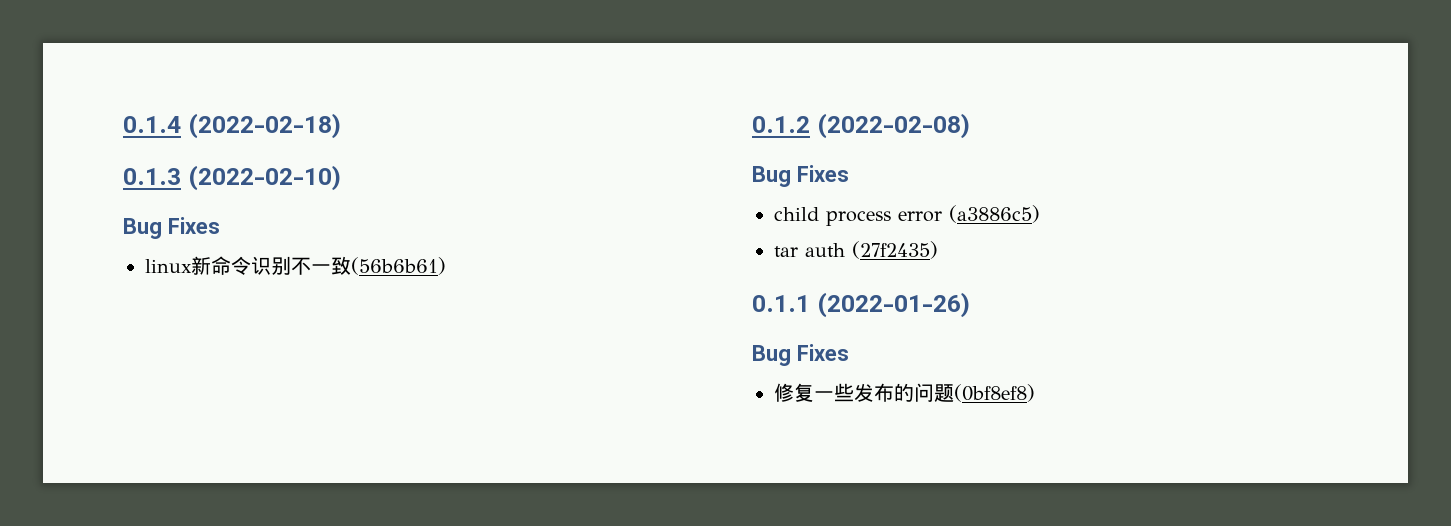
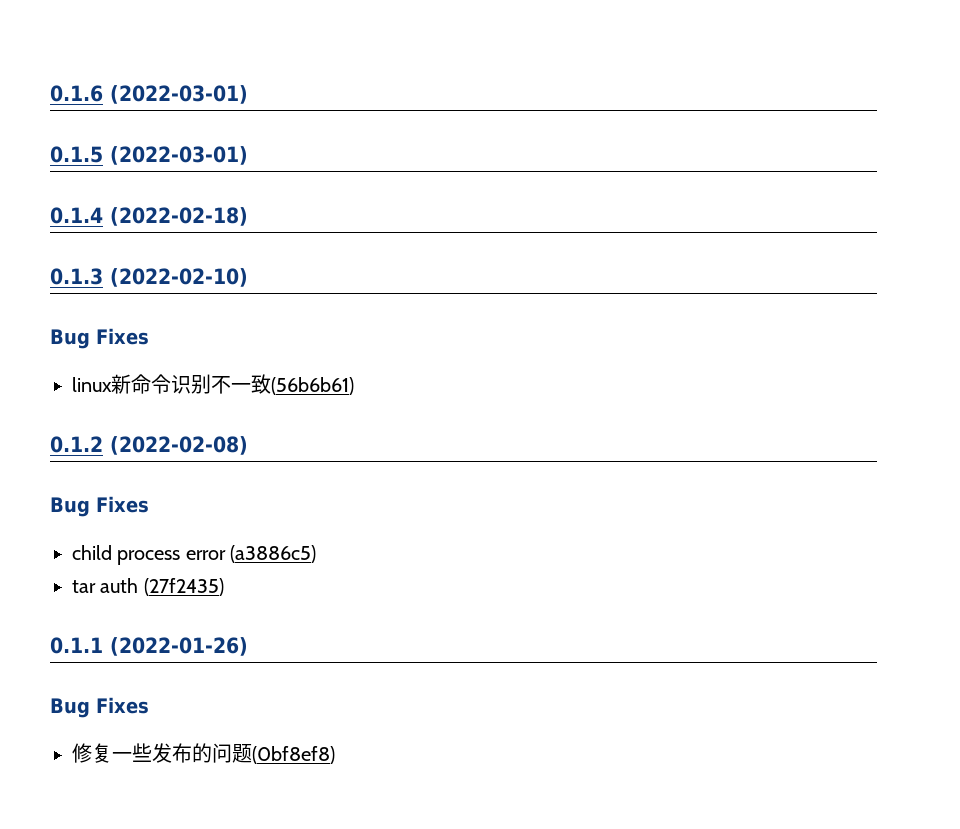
+ 0.1.6 (2022-03-01)
+ 0.1.5 (2022-03-01)

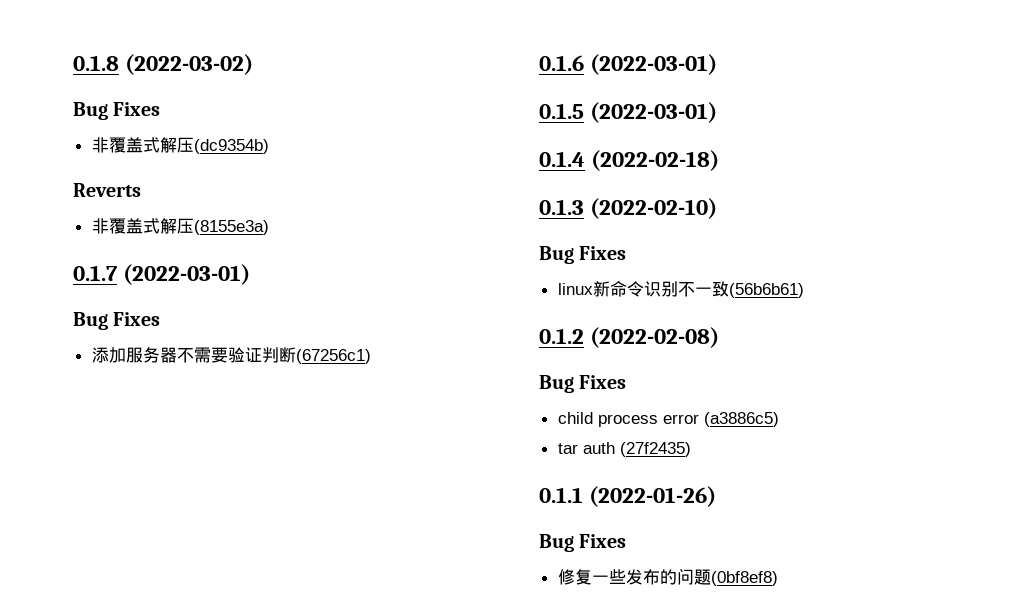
+ 0.1.8 (2022-03-02)
+ Bug Fixes
+ 非覆盖式解压(dc9354b)
+ Reverts
+ 非覆盖式解压(8155e3a)
+ 0.1.7 (2022-03-01)
+ Bug Fixes
+ 添加服务器不需要验证判断(67256c1)

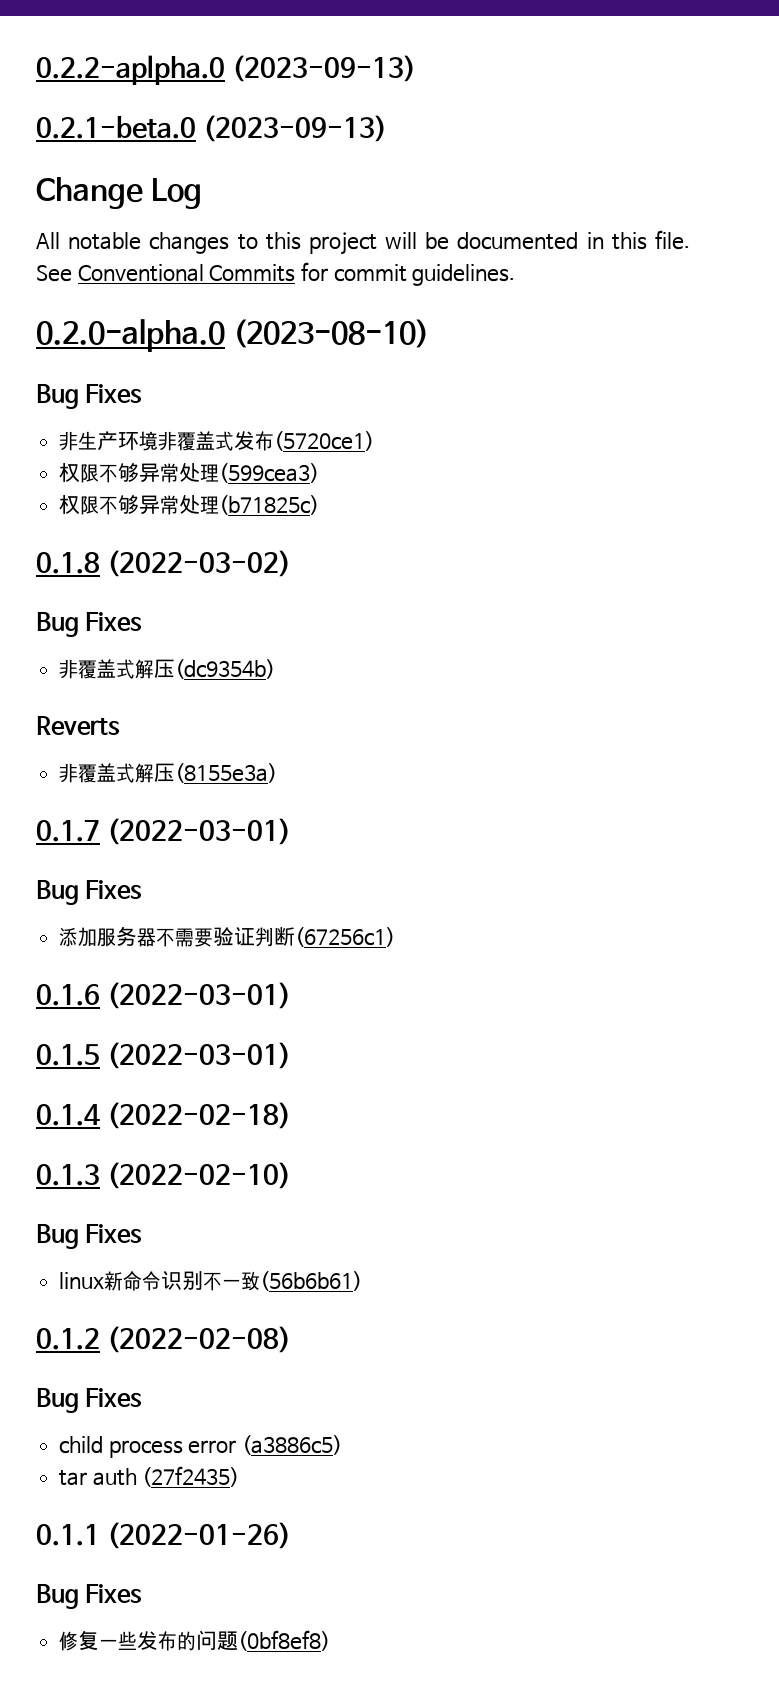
+ 0.2.2-aplpha.0 (2023-09-13)
+ 0.2.1-beta.0 (2023-09-13)
+ Change Log
+ All notable changes to this project will be documented in this file. See Conventional Commits for commit guidelines.
+ 0.2.0-alpha.0 (2023-08-10)
+ Bug Fixes
+ 非生产环境非覆盖式发布(5720ce1)
+ 权限不够异常处理(599cea3)
+ 权限不够异常处理(b71825c)

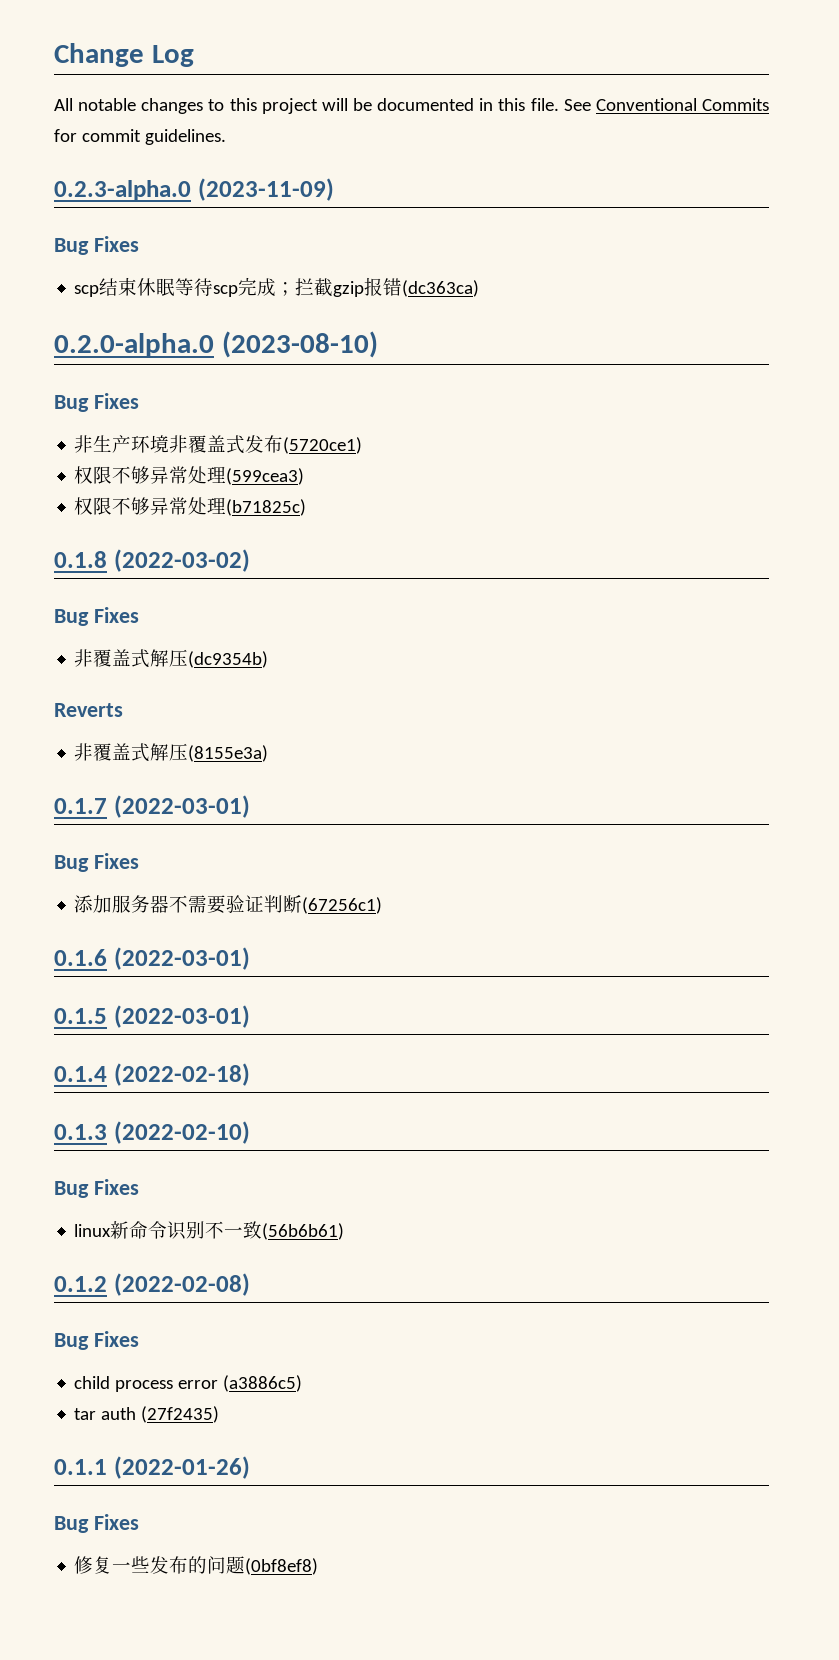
- 0.2.2-aplpha.0 (2023-09-13)
- 0.2.1-beta.0 (2023-09-13)
+ 0.2.3-alpha.0 (2023-11-09)
+ Bug Fixes
+ scp结束休眠等待scp完成；拦截gzip报错(dc363ca)

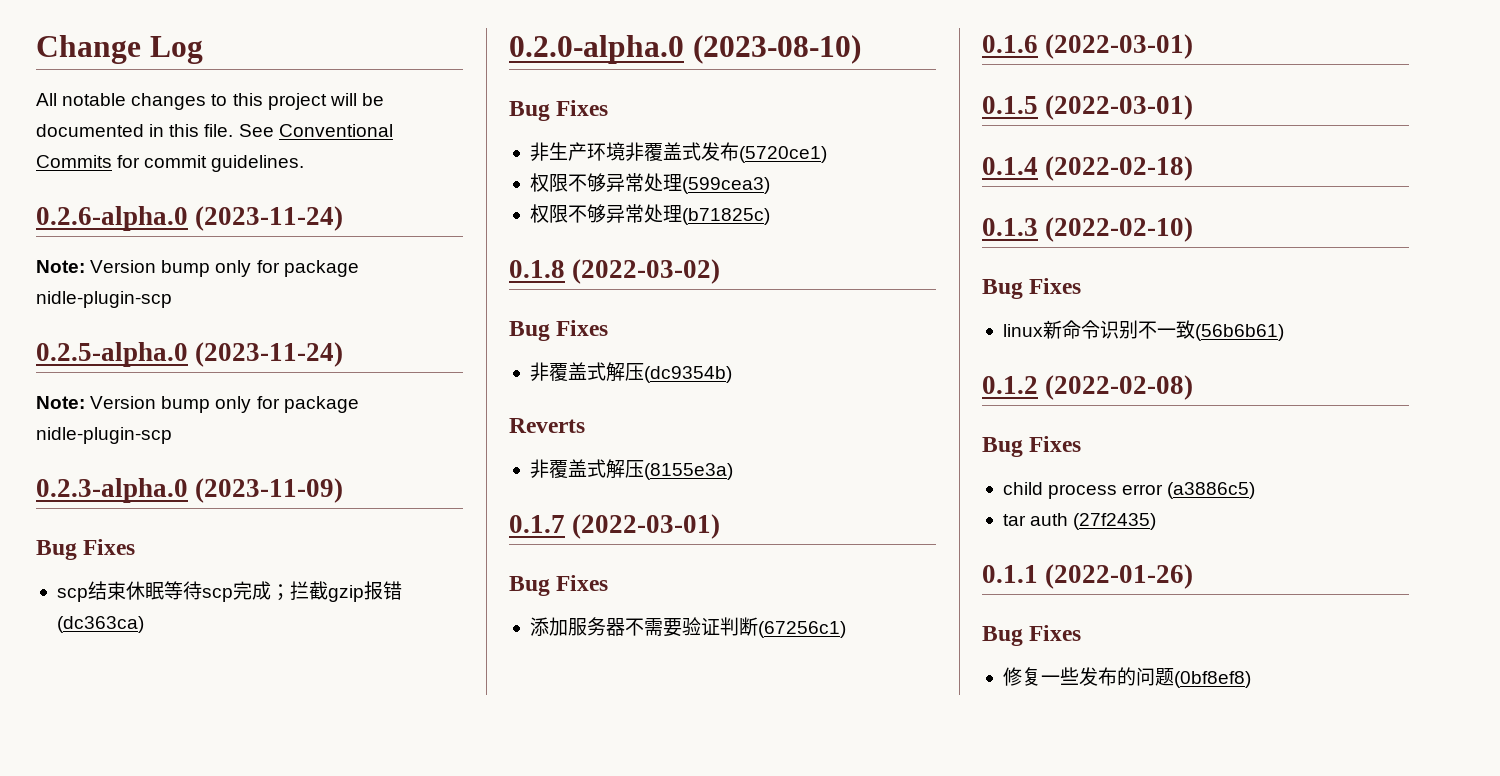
+ 0.2.6-alpha.0 (2023-11-24)
+ Note: Version bump only for package nidle-plugin-scp
+ 0.2.5-alpha.0 (2023-11-24)
+ Note: Version bump only for package nidle-plugin-scp

